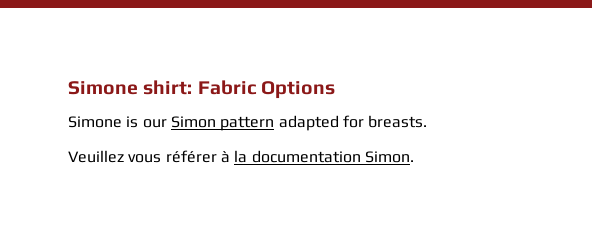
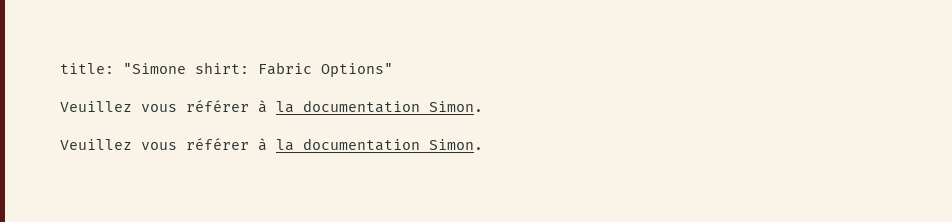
- Simone shirt: Fabric Options
- Simone is our Simon pattern adapted for breasts.
+ title: "Simone shirt: Fabric Options"
+ Veuillez vous référer à la documentation Simon.

